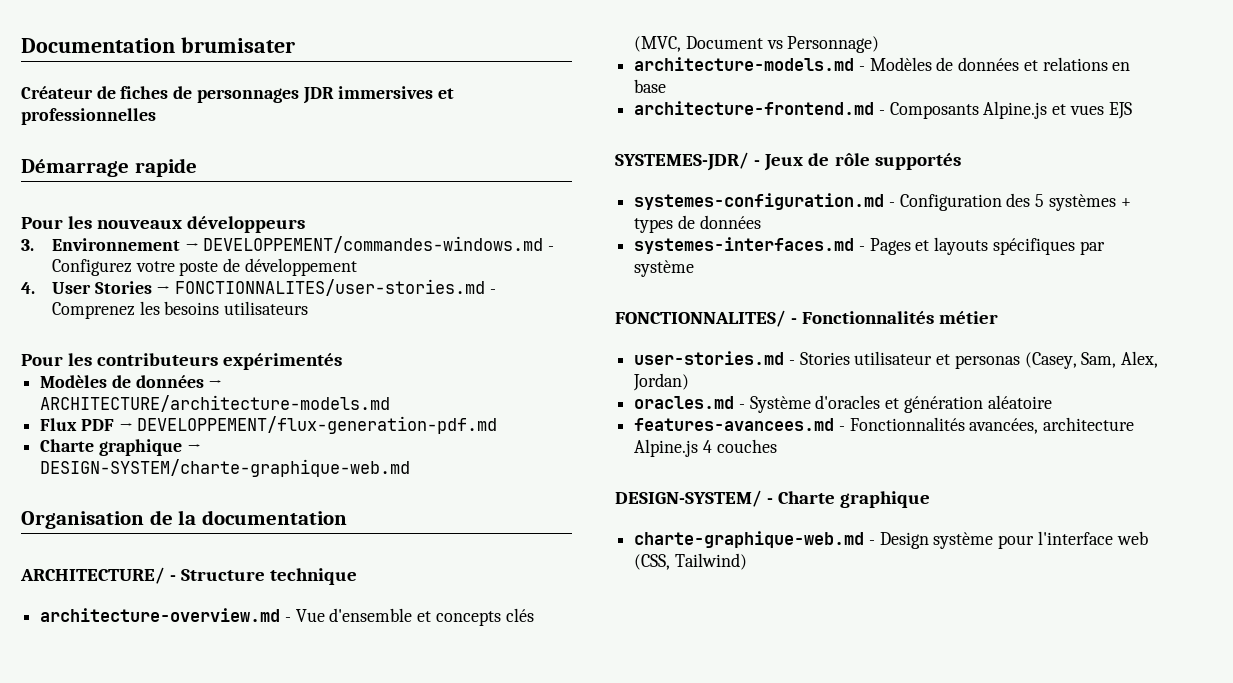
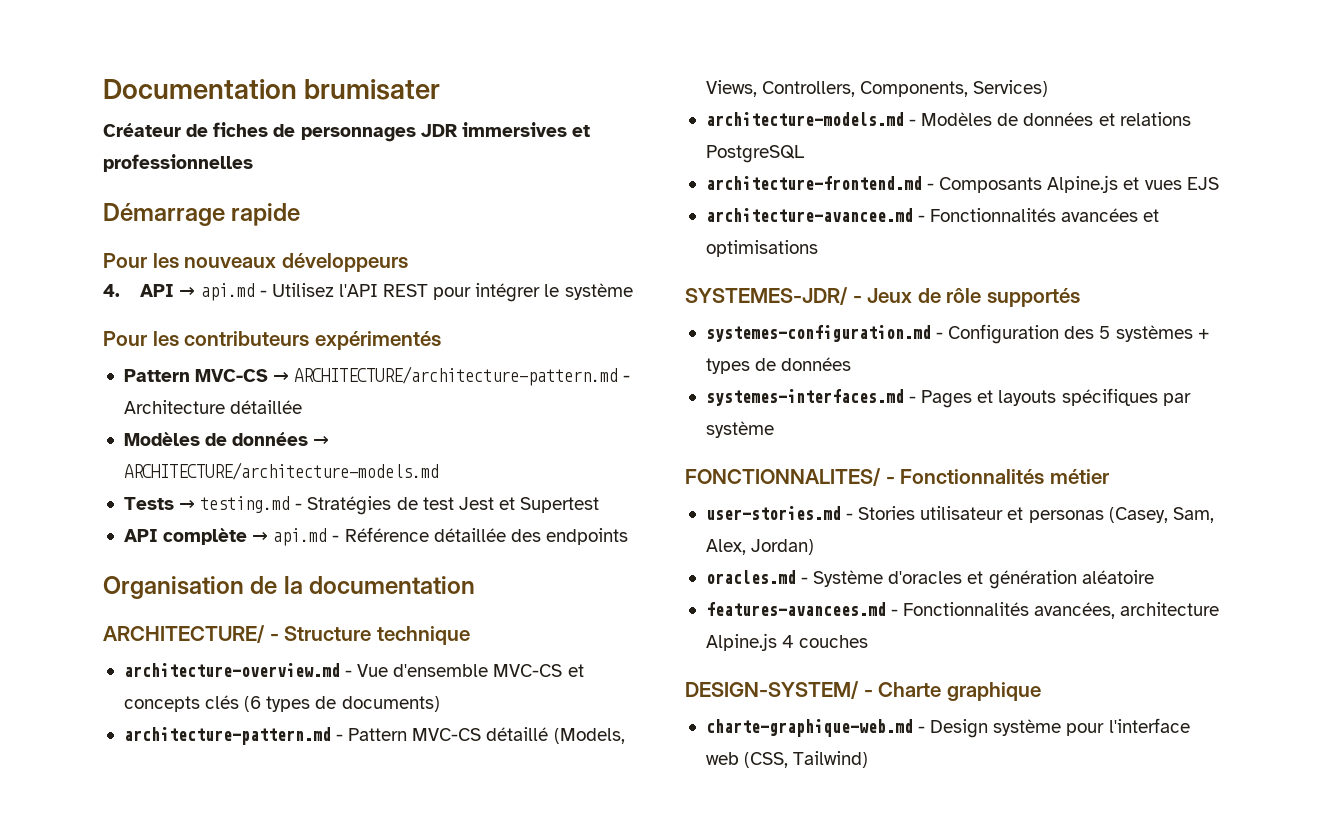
- 3. Environnement → DEVELOPPEMENT/commandes-windows.md - Configurez votre poste de développement
- 4. User Stories → FONCTIONNALITES/user-stories.md - Comprenez les besoins utilisateurs
+ 4. API → api.md - Utilisez l'API REST pour intégrer le système
  Pour les contributeurs expérimentés
+ Pattern MVC-CS → ARCHITECTURE/architecture-pattern.md - Architecture détaillée
- Flux PDF → DEVELOPPEMENT/flux-generation-pdf.md
- Charte graphique → DESIGN-SYSTEM/charte-graphique-web.md
+ Tests → testing.md - Stratégies de test Jest et Supertest
+ API complète → api.md - Référence détaillée des endpoints
- architecture-overview.md - Vue d'ensemble et concepts clés (MVC, Document vs Personnage)
+ architecture-overview.md - Vue d'ensemble MVC-CS et concepts clés (6 types de documents)
+ architecture-pattern.md - Pattern MVC-CS détaillé (Models, Views, Controllers, Components, Services)
- architecture-models.md - Modèles de données et relations en base
+ architecture-models.md - Modèles de données et relations PostgreSQL
+ architecture-avancee.md - Fonctionnalités avancées et optimisations

